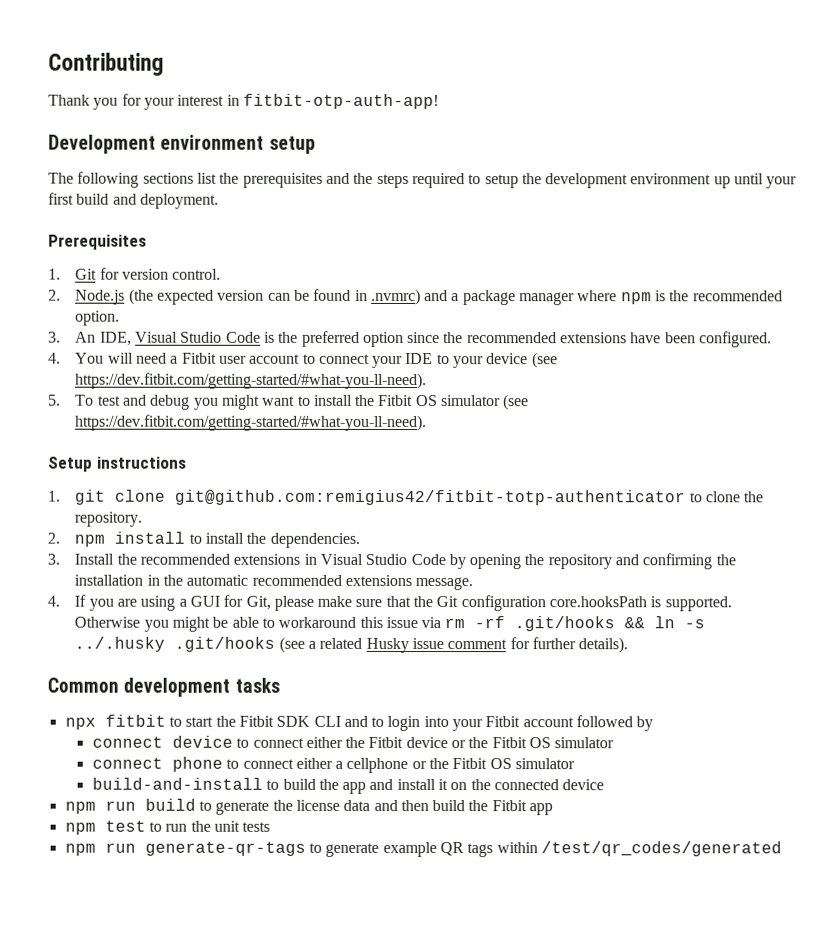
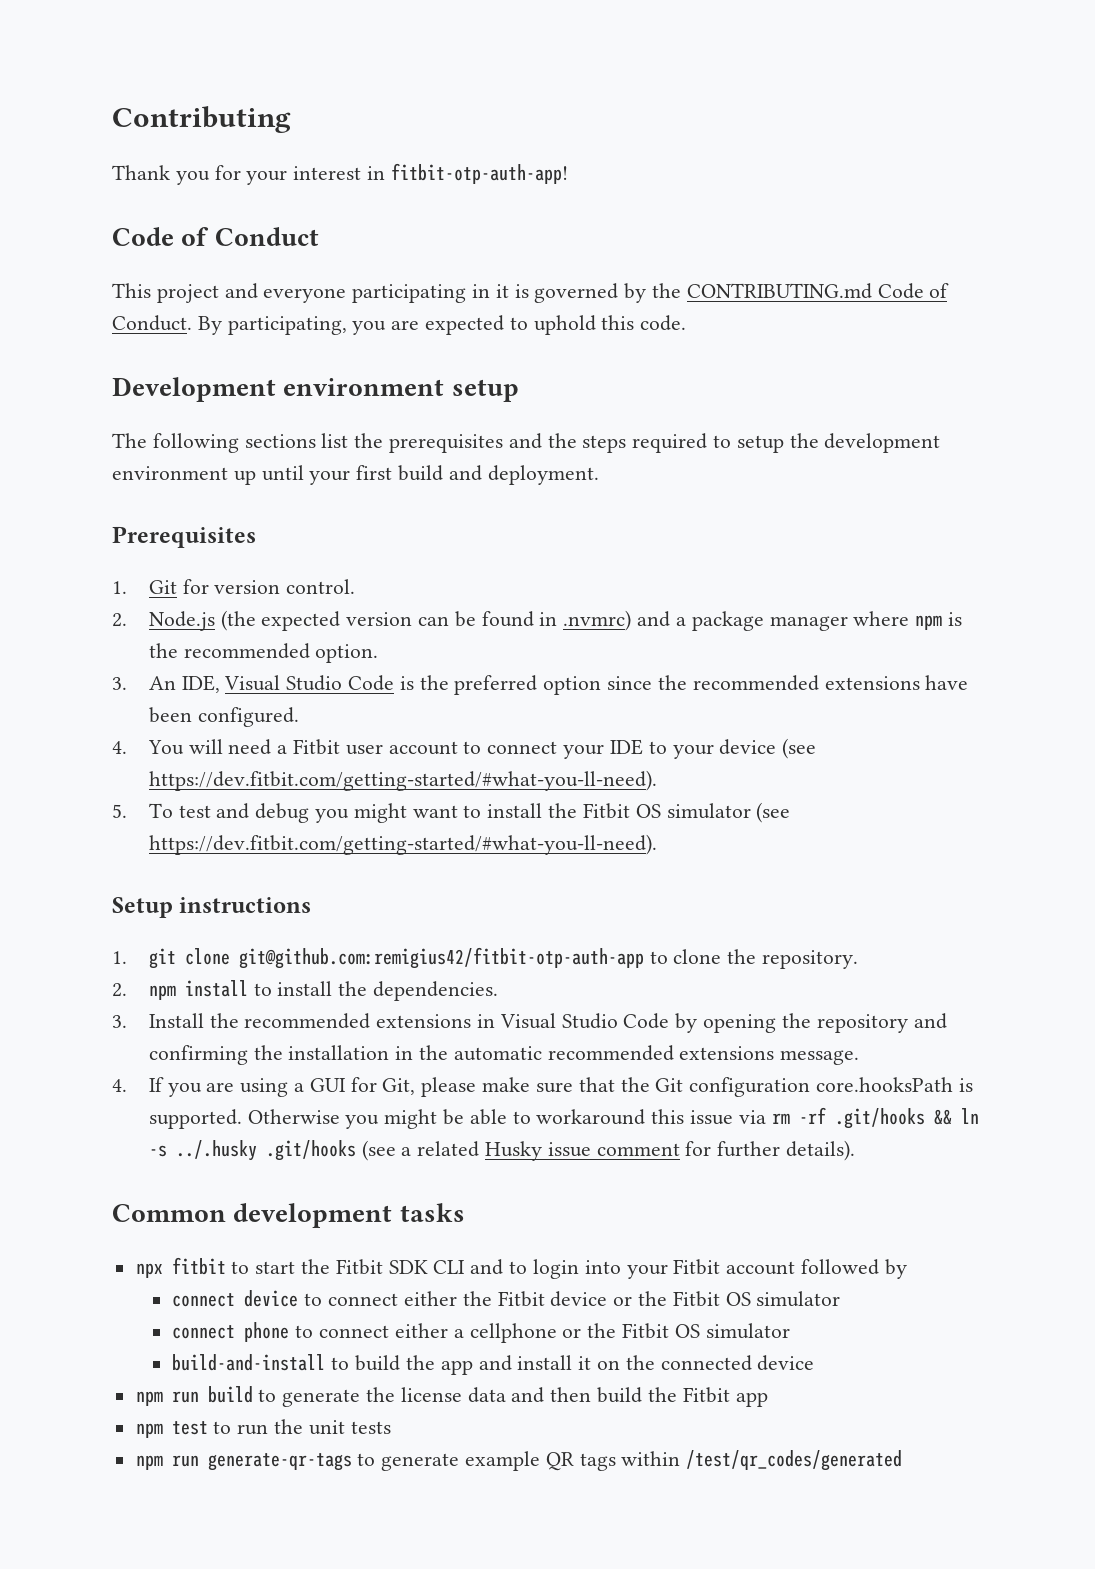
+ Code of Conduct
+ This project and everyone participating in it is governed by the CONTRIBUTING.md Code of Conduct. By participating, you are expected to uphold this code.
- 1. git clone git@github.com:remigius42/fitbit-totp-authenticator to clone the repository.
+ 1. git clone git@github.com:remigius42/fitbit-otp-auth-app to clone the repository.

